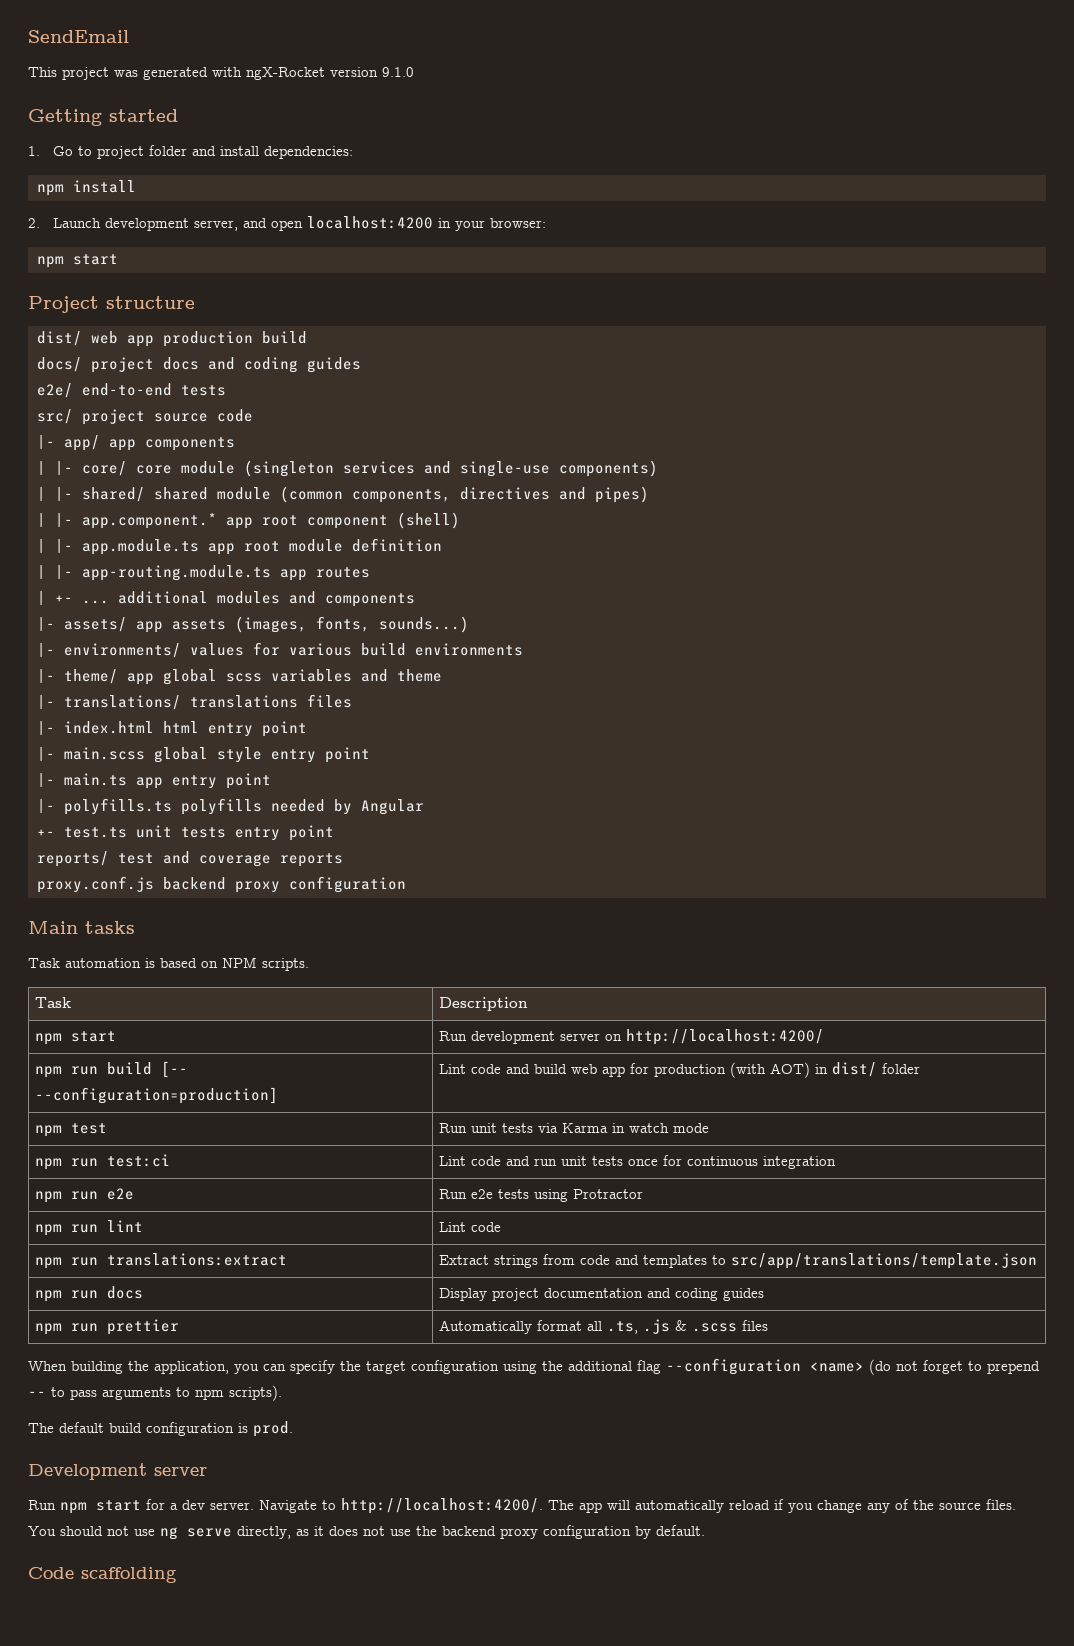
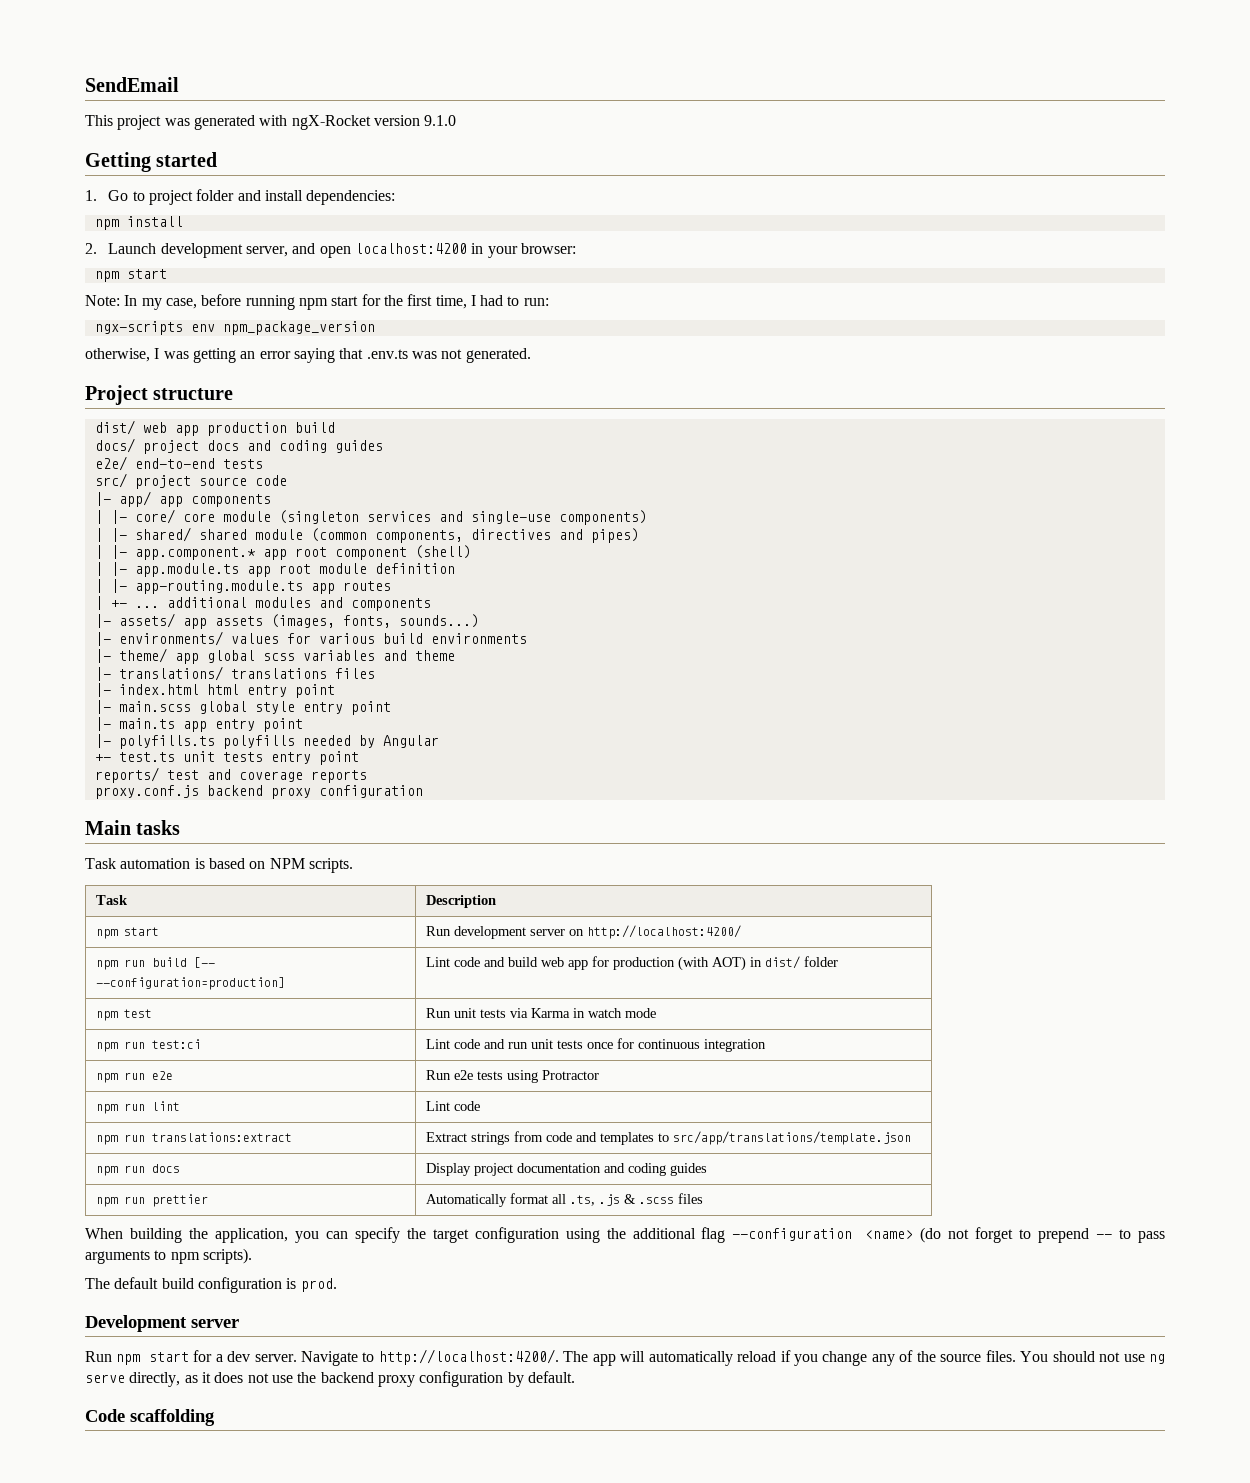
+ Note: In my case, before running npm start for the first time, I had to run:
+ ngx-scripts env npm_package_version
+ otherwise, I was getting an error saying that .env.ts was not generated.

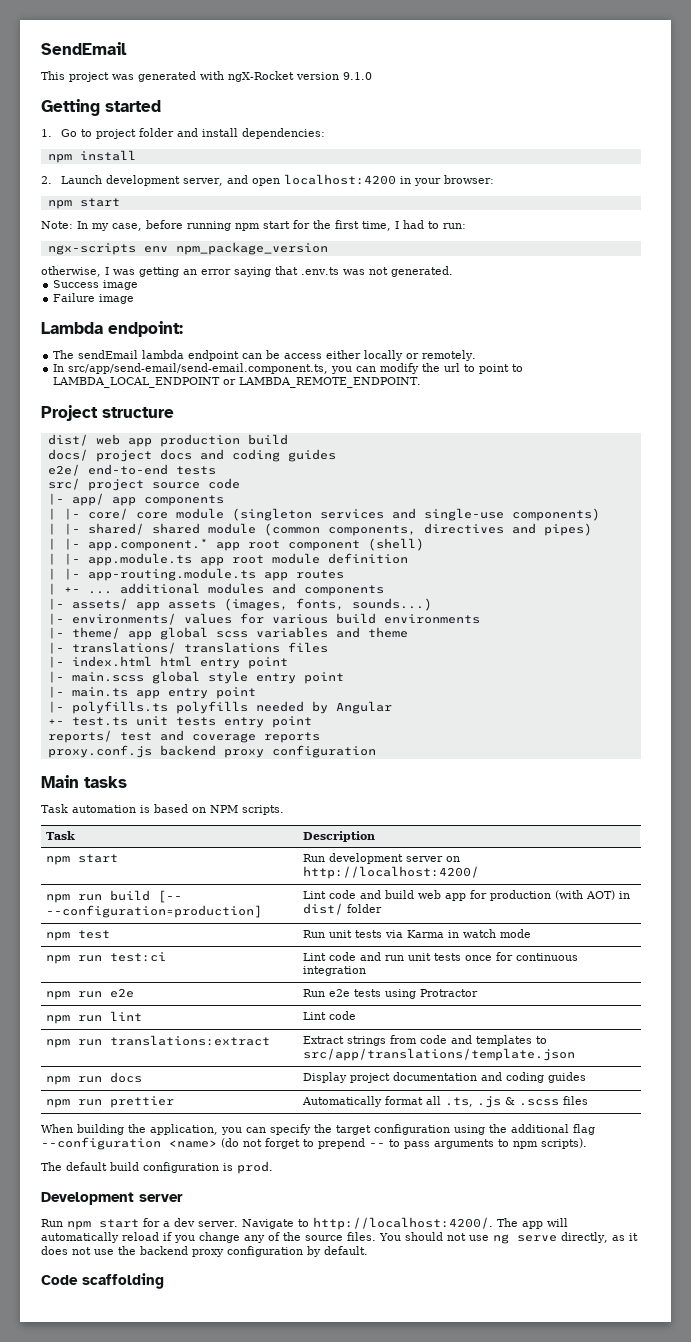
+ Success image
+ Failure image
+ Lambda endpoint:
+ The sendEmail lambda endpoint can be access either locally or remotely.
+ In src/app/send-email/send-email.component.ts, you can modify the url to point to LAMBDA_LOCAL_ENDPOINT or LAMBDA_REMOTE_ENDPOINT.

